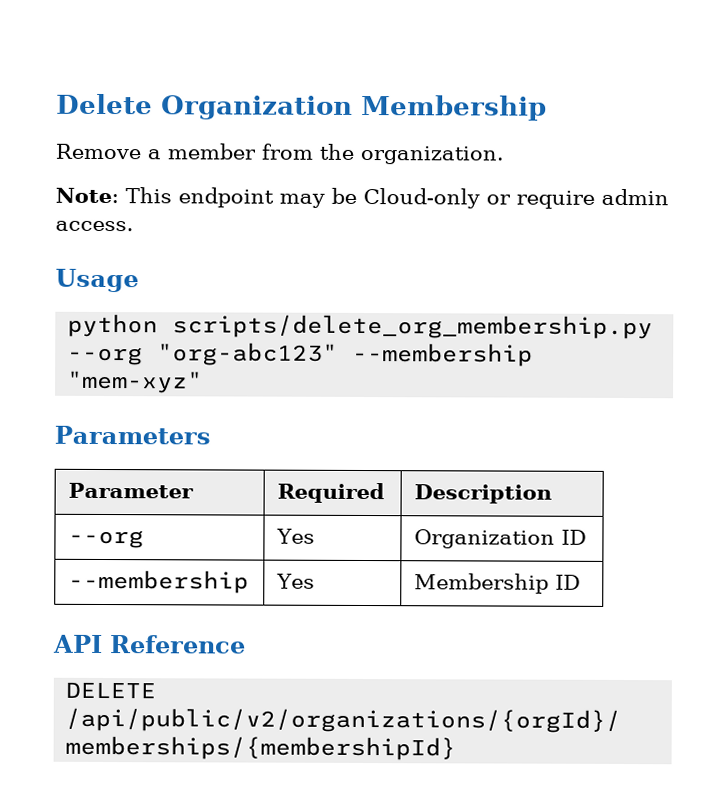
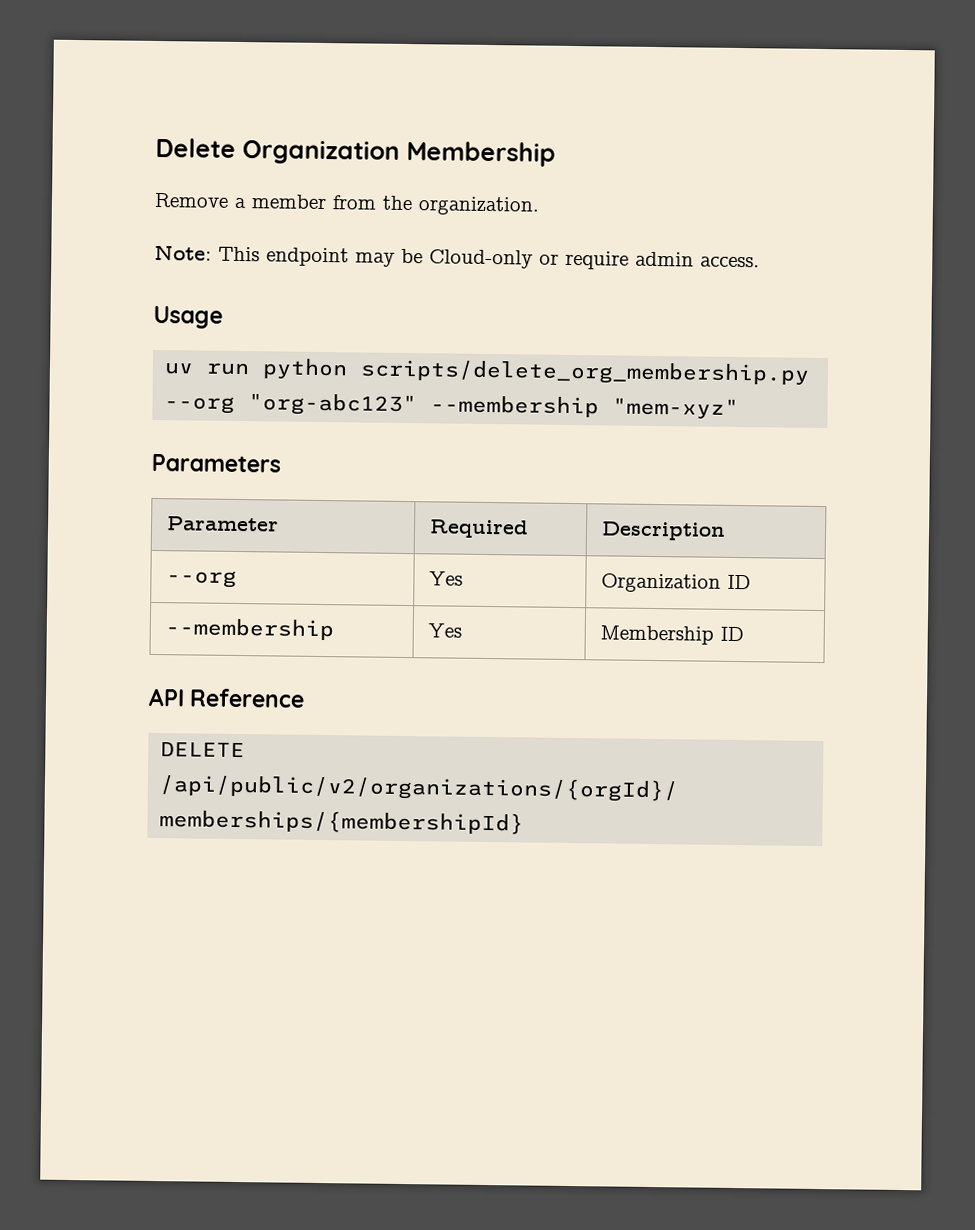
- python scripts/delete_org_membership.py --org "org-abc123" --membership "mem-xyz"
+ uv run python scripts/delete_org_membership.py --org "org-abc123" --membership "mem-xyz"

